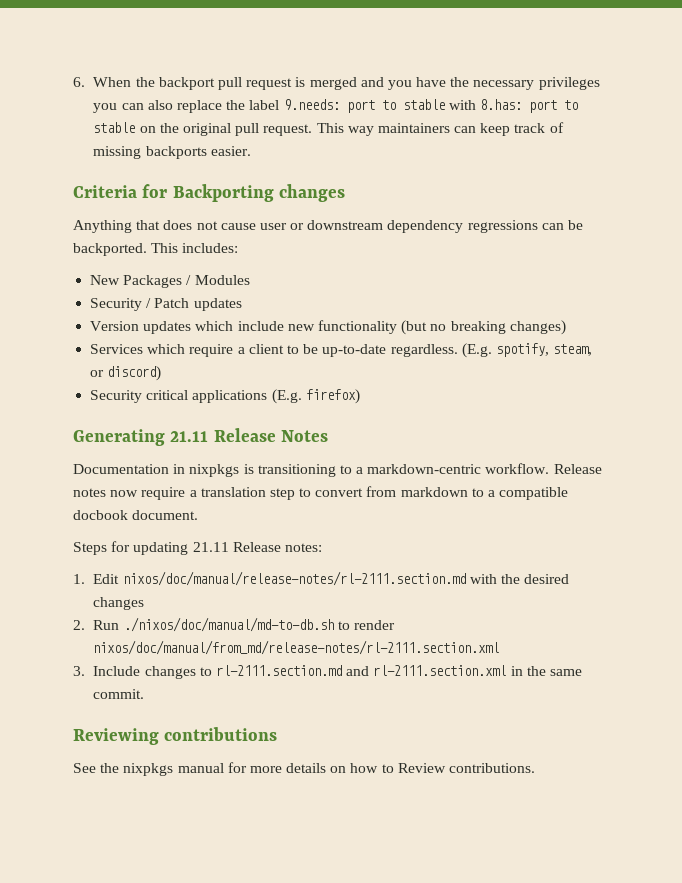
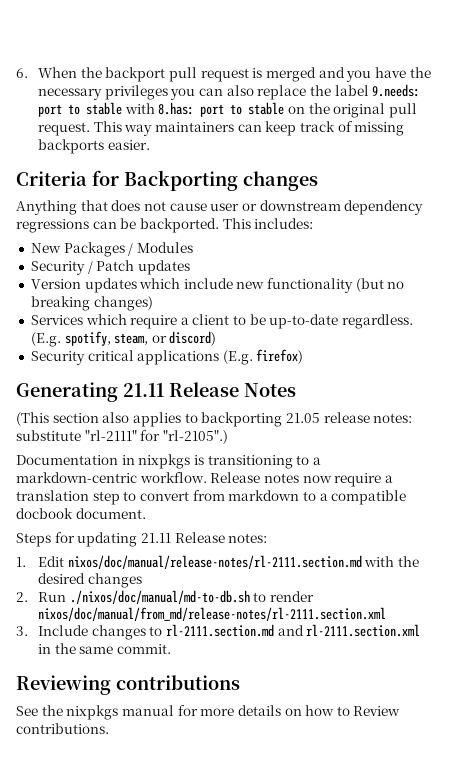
+ (This section also applies to backporting 21.05 release notes: substitute "rl-2111" for "rl-2105".)

